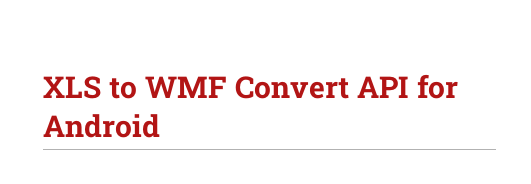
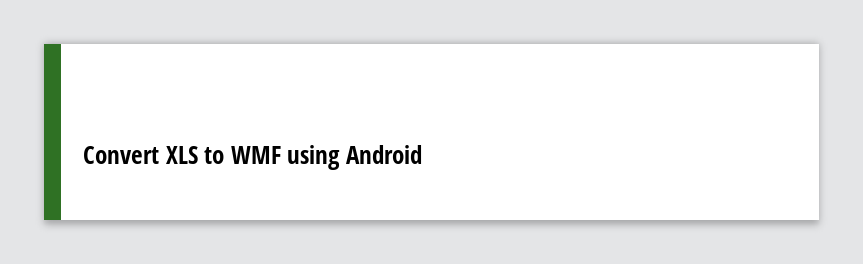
- XLS to WMF Convert API for Android
+ Convert XLS to WMF using Android

